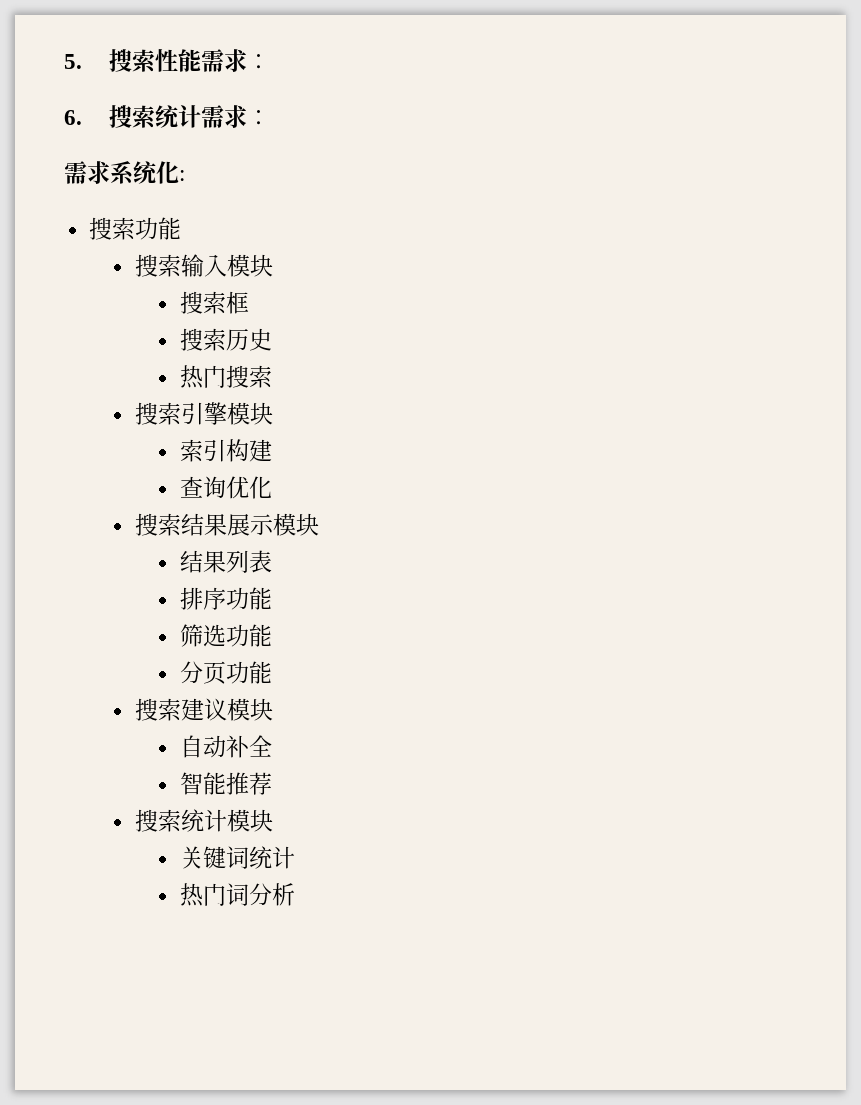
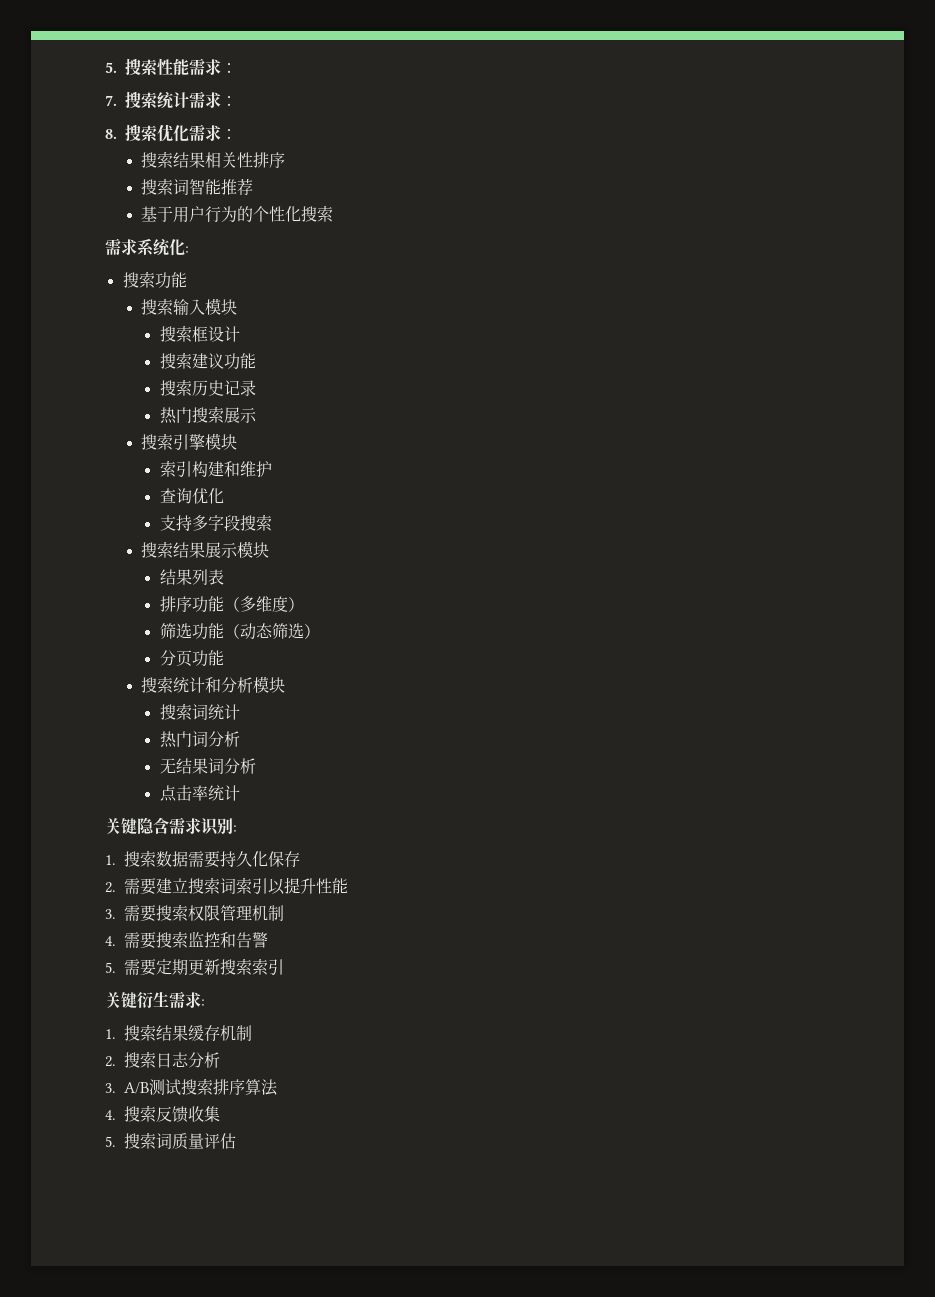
- 6.搜索统计需求：
+ 7.搜索统计需求：
+ 8.搜索优化需求：
+ 搜索结果相关性排序
+ 搜索词智能推荐
+ 基于用户行为的个性化搜索
- 搜索框
+ 搜索框设计
+ 搜索建议功能
- 搜索历史
+ 搜索历史记录
- 热门搜索
+ 热门搜索展示
- 索引构建
+ 索引构建和维护
+ 支持多字段搜索
- 排序功能
+ 排序功能（多维度）
- 筛选功能
+ 筛选功能（动态筛选）
- 搜索建议模块
- 自动补全
- 智能推荐
- 搜索统计模块
- 关键词统计
+ 搜索统计和分析模块
+ 搜索词统计
  热门词分析
+ 无结果词分析
+ 点击率统计
+ 关键隐含需求识别:
+ 1.搜索数据需要持久化保存
+ 2.需要建立搜索词索引以提升性能
+ 3.需要搜索权限管理机制
+ 4.需要搜索监控和告警
+ 5.需要定期更新搜索索引
+ 关键衍生需求:
+ 1.搜索结果缓存机制
+ 2.搜索日志分析
+ 3. A/B测试搜索排序算法
+ 4.搜索反馈收集
+ 5.搜索词质量评估

